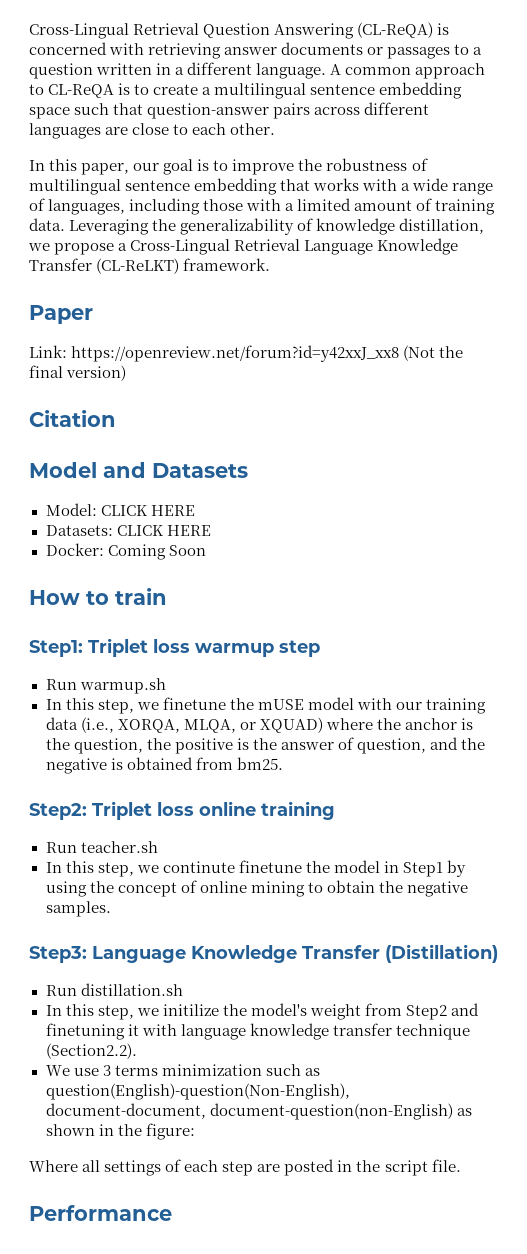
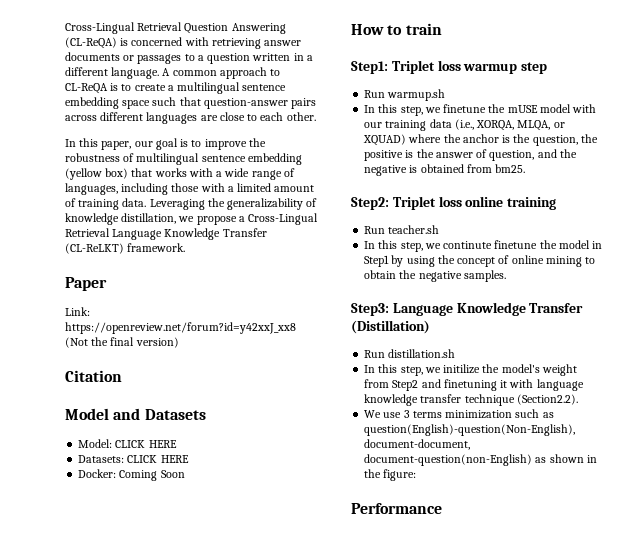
- In this paper, our goal is to improve the robustness of multilingual sentence embedding that works with a wide range of languages, including those with a limited amount of training data.
+ In this paper, our goal is to improve the robustness of multilingual sentence embedding (yellow box) that works with a wide range of languages, including those with a limited amount of training data.
- Where all settings of each step are posted in the script file.

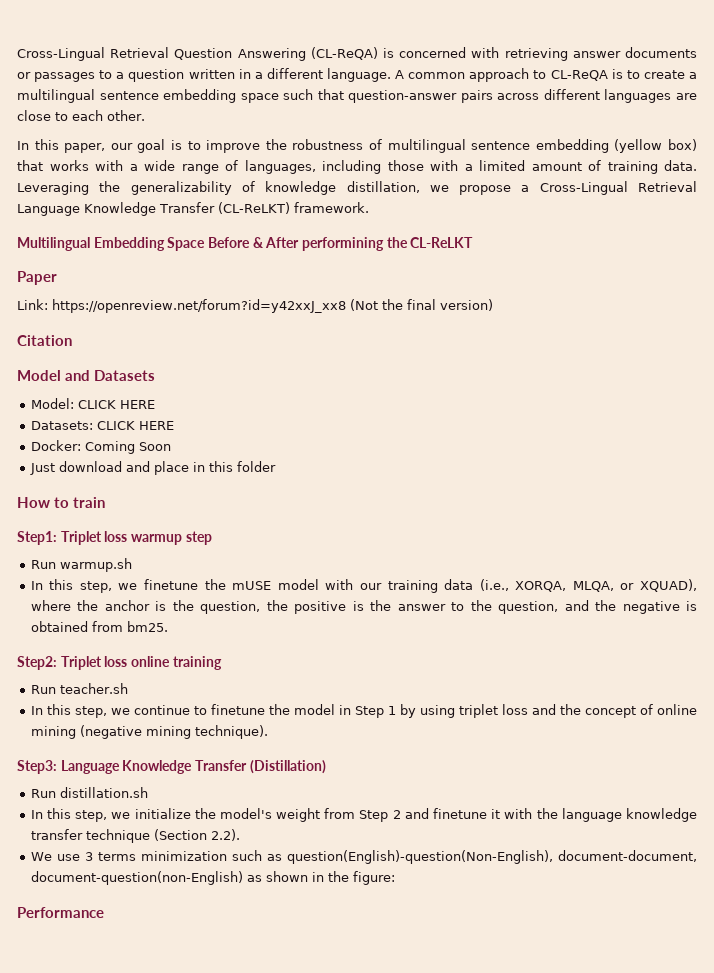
+ Multilingual Embedding Space Before & After performining the CL-ReLKT
+ Just download and place in this folder
- In this step, we finetune the mUSE model with our training data (i.e., XORQA, MLQA, or XQUAD) where the anchor is the question, the positive is the answer of question, and the negative is obtained from bm25.
+ In this step, we finetune the mUSE model with our training data (i.e., XORQA, MLQA, or XQUAD), where the anchor is the question, the positive is the answer to the question, and the negative is obtained from bm25.
- In this step, we continute finetune the model in Step1 by using the concept of online mining to obtain the negative samples.
+ In this step, we continue to finetune the model in Step 1 by using triplet loss and the concept of online mining (negative mining technique).
- In this step, we initilize the model's weight from Step2 and finetuning it with language knowledge transfer technique (Section2.2).
+ In this step, we initialize the model's weight from Step 2 and finetune it with the language knowledge transfer technique (Section 2.2).

